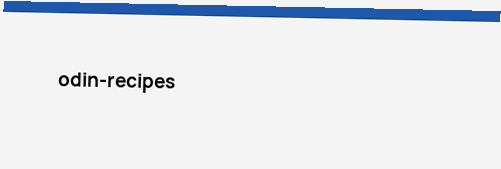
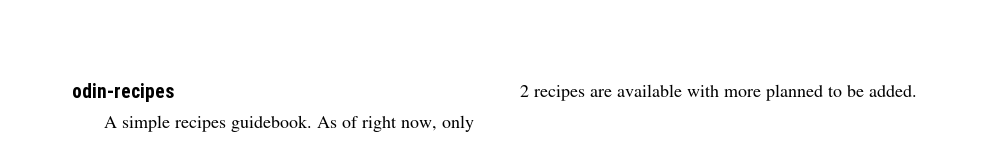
+ A simple recipes guidebook. As of right now, only 2 recipes are available with more planned to be added.

